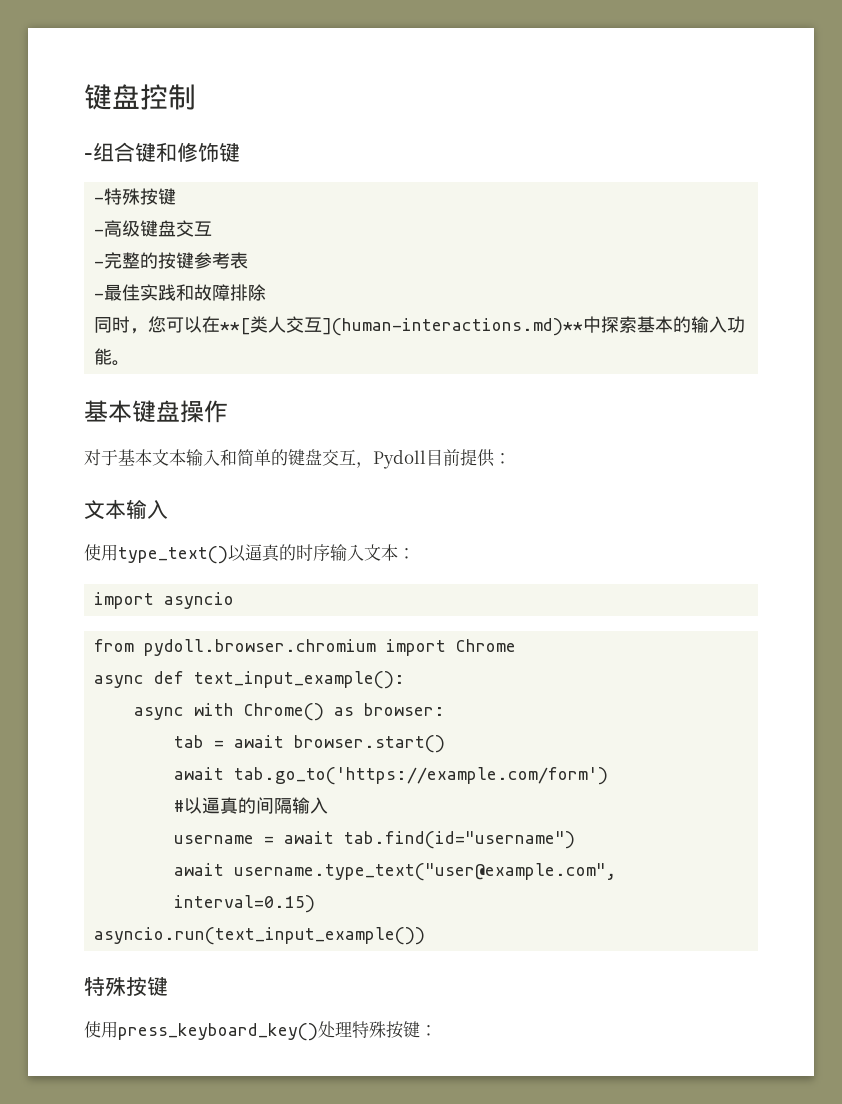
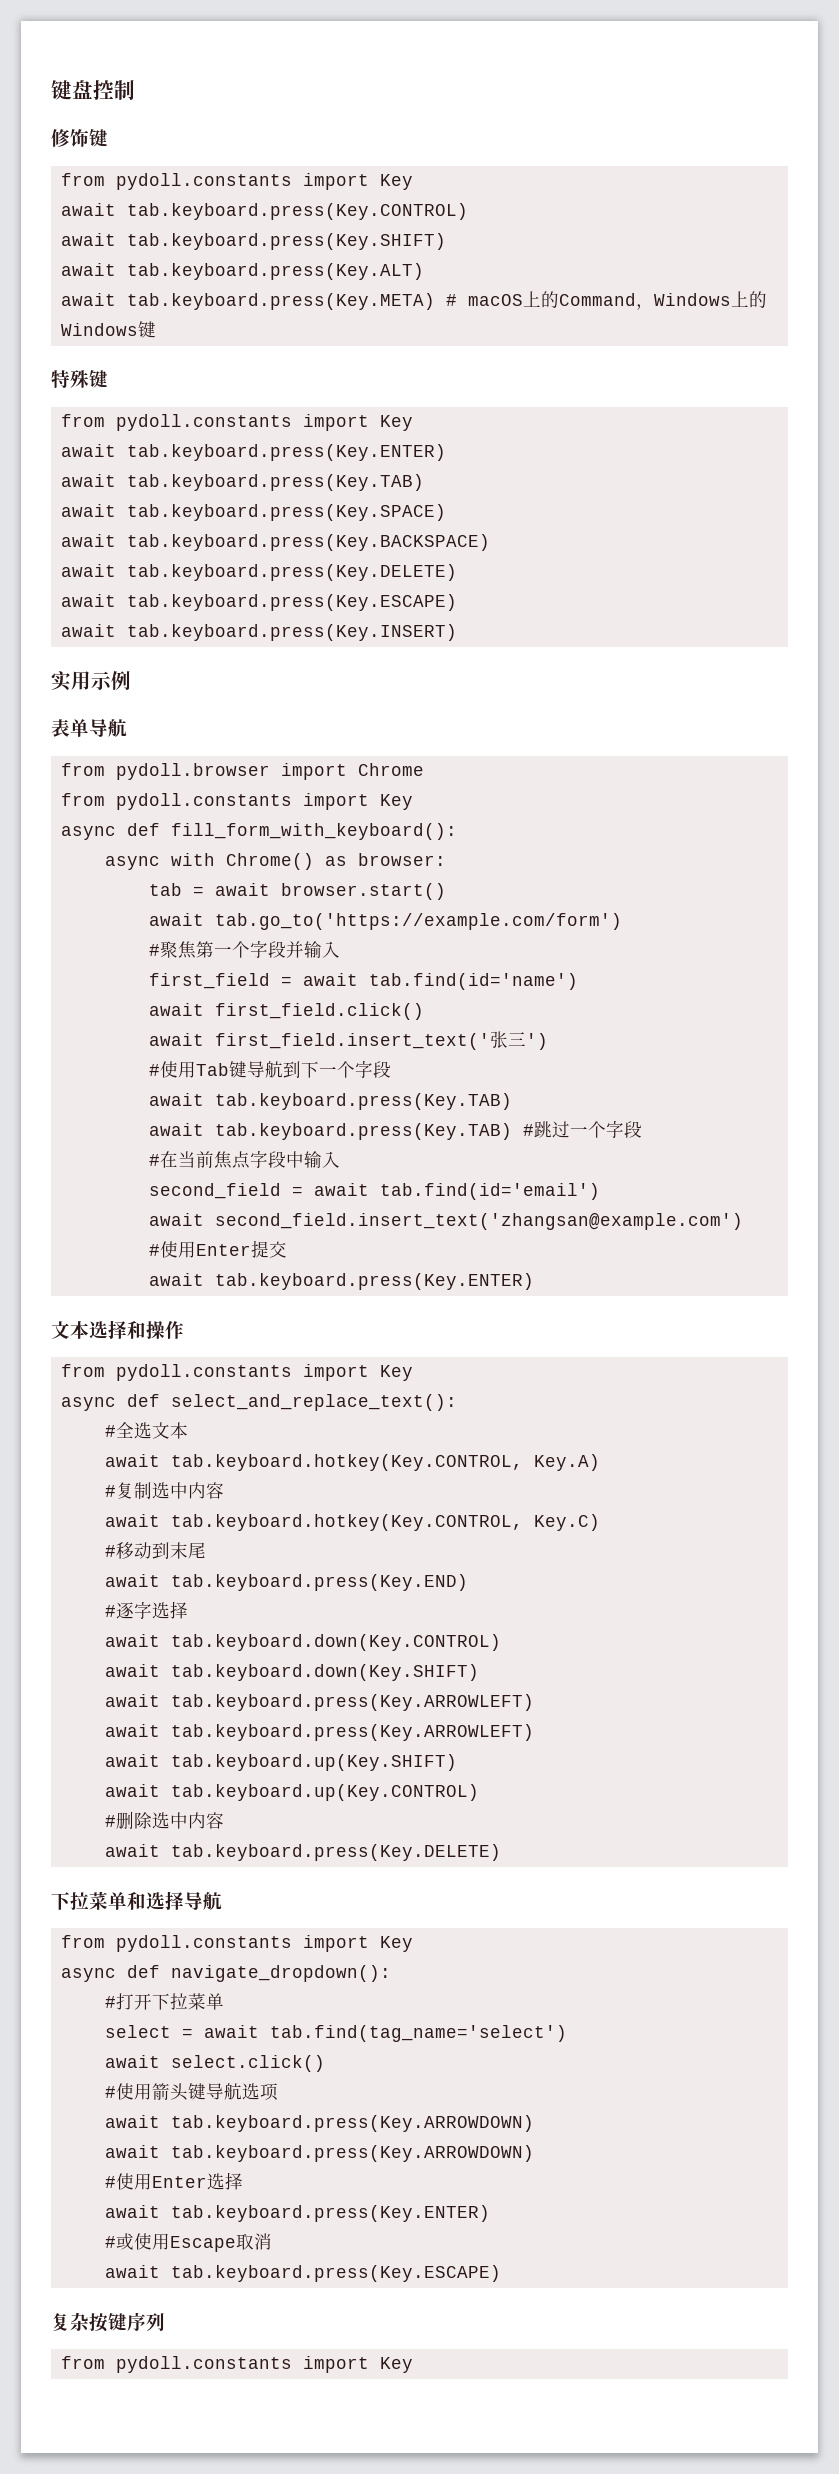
- -组合键和修饰键
- -特殊按键
- -高级键盘交互
- -完整的按键参考表
- -最佳实践和故障排除
- 同时，您可以在**[类人交互](human-interactions.md)**中探索基本的输入功能。
- 基本键盘操作
- 对于基本文本输入和简单的键盘交互，Pydoll目前提供：
- 文本输入
- 使用type_text()以逼真的时序输入文本：
- import asyncio
- from pydoll.browser.chromium import Chrome
- async def text_input_example():
+ 修饰键
+ from pydoll.constants import Key
+ await tab.keyboard.press(Key.CONTROL)
+ await tab.keyboard.press(Key.SHIFT)
+ await tab.keyboard.press(Key.ALT)
+ await tab.keyboard.press(Key.META) # macOS上的Command，Windows上的Windows键
+ 特殊键
+ from pydoll.constants import Key
+ await tab.keyboard.press(Key.ENTER)
+ await tab.keyboard.press(Key.TAB)
+ await tab.keyboard.press(Key.SPACE)
+ await tab.keyboard.press(Key.BACKSPACE)
+ await tab.keyboard.press(Key.DELETE)
+ await tab.keyboard.press(Key.ESCAPE)
+ await tab.keyboard.press(Key.INSERT)
+ 实用示例
+ 表单导航
+ from pydoll.browser import Chrome
+ from pydoll.constants import Key
+ async def fill_form_with_keyboard():
- #以逼真的间隔输入
- username = await tab.find(id="username")
- await username.type_text("user@example.com", interval=0.15)
- asyncio.run(text_input_example())
- 特殊按键
- 使用press_keyboard_key()处理特殊按键：
+ #聚焦第一个字段并输入
+ first_field = await tab.find(id='name')
+ await first_field.click()
+ await first_field.insert_text('张三')
+ #使用Tab键导航到下一个字段
+ await tab.keyboard.press(Key.TAB)
+ await tab.keyboard.press(Key.TAB) #跳过一个字段
+ #在当前焦点字段中输入
+ second_field = await tab.find(id='email')
+ await second_field.insert_text('zhangsan@example.com')
+ #使用Enter提交
+ await tab.keyboard.press(Key.ENTER)
+ 文本选择和操作
+ from pydoll.constants import Key
+ async def select_and_replace_text():
+ #全选文本
+ await tab.keyboard.hotkey(Key.CONTROL, Key.A)
+ #复制选中内容
+ await tab.keyboard.hotkey(Key.CONTROL, Key.C)
+ #移动到末尾
+ await tab.keyboard.press(Key.END)
+ #逐字选择
+ await tab.keyboard.down(Key.CONTROL)
+ await tab.keyboard.down(Key.SHIFT)
+ await tab.keyboard.press(Key.ARROWLEFT)
+ await tab.keyboard.press(Key.ARROWLEFT)
+ await tab.keyboard.up(Key.SHIFT)
+ await tab.keyboard.up(Key.CONTROL)
+ #删除选中内容
+ await tab.keyboard.press(Key.DELETE)
+ 下拉菜单和选择导航
+ from pydoll.constants import Key
+ async def navigate_dropdown():
+ #打开下拉菜单
+ select = await tab.find(tag_name='select')
+ await select.click()
+ #使用箭头键导航选项
+ await tab.keyboard.press(Key.ARROWDOWN)
+ await tab.keyboard.press(Key.ARROWDOWN)
+ #使用Enter选择
+ await tab.keyboard.press(Key.ENTER)
+ #或使用Escape取消
+ await tab.keyboard.press(Key.ESCAPE)
+ 复杂按键序列
+ from pydoll.constants import Key

